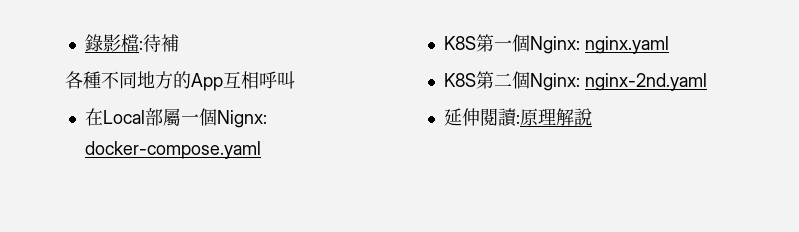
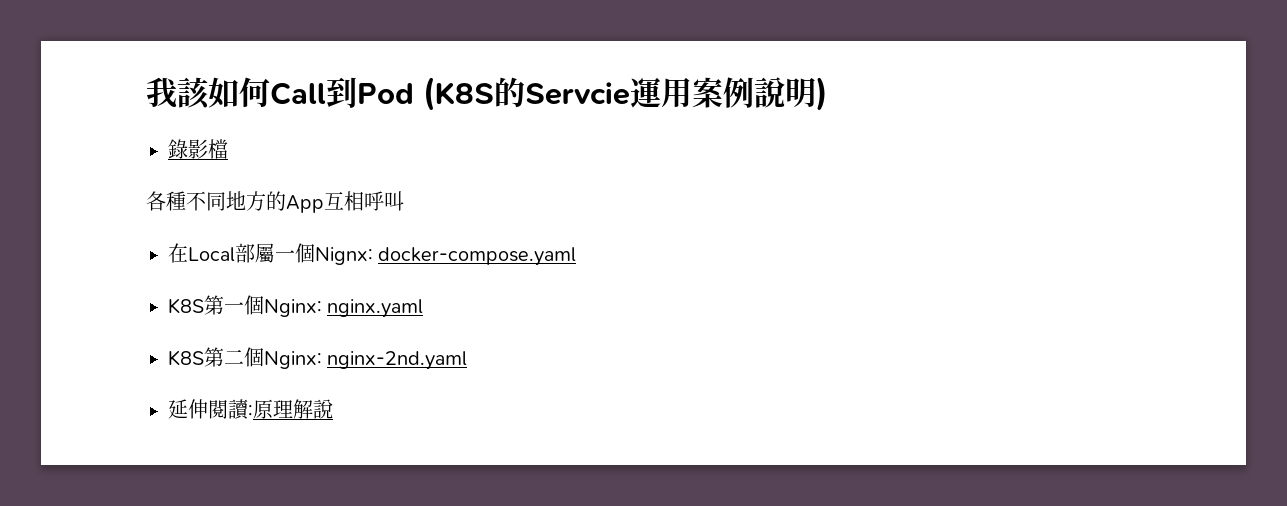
+ 我該如何Call到Pod (K8S的Servcie運用案例說明)
- 錄影檔:待補
+ 錄影檔

